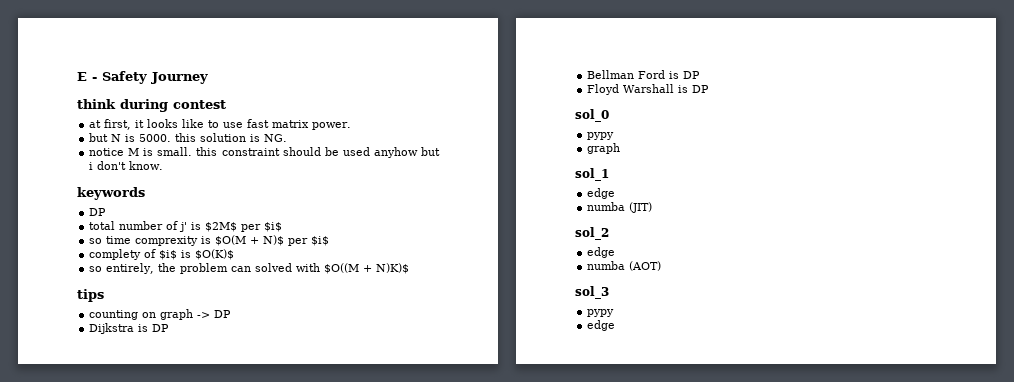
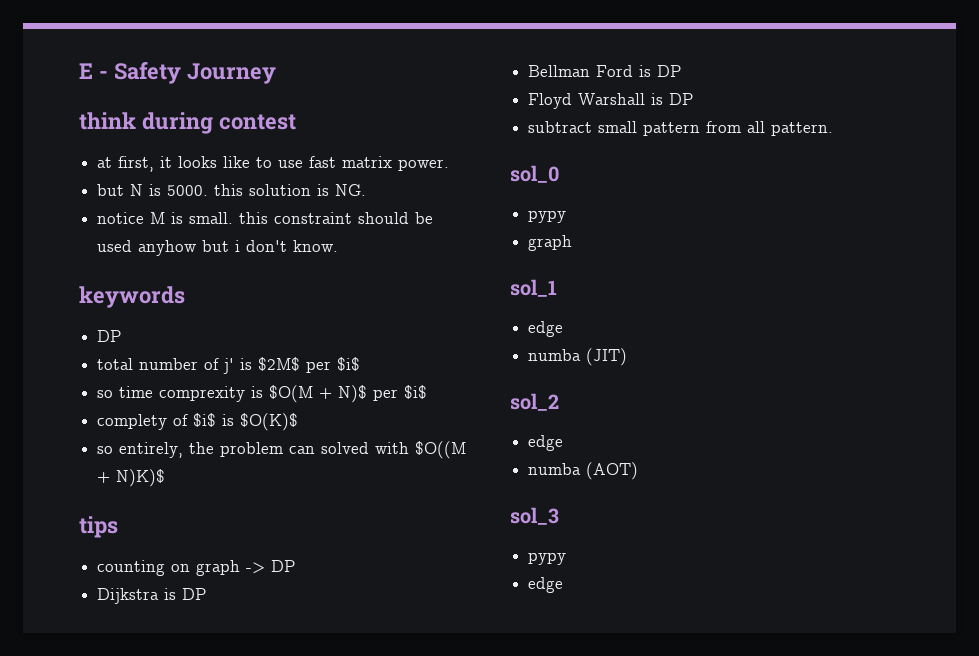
+ subtract small pattern from all pattern.

